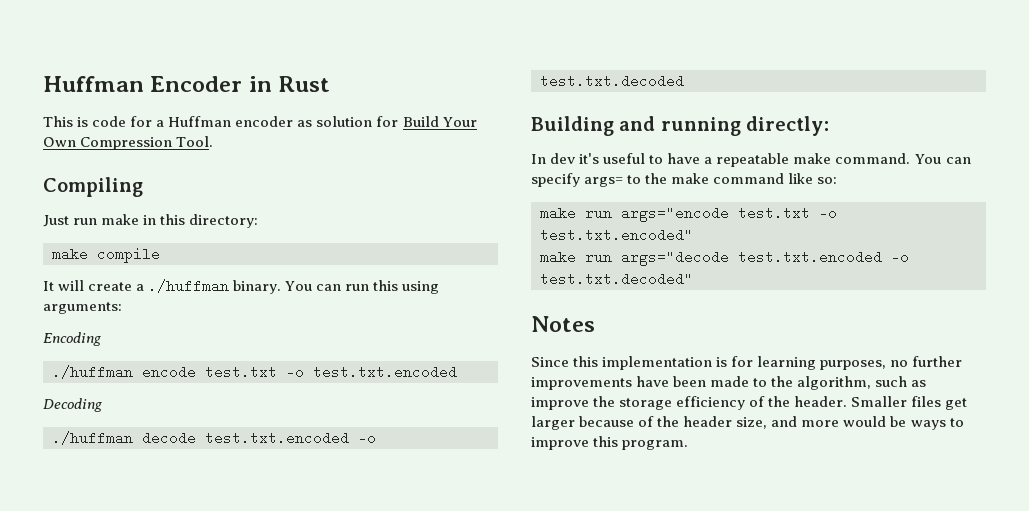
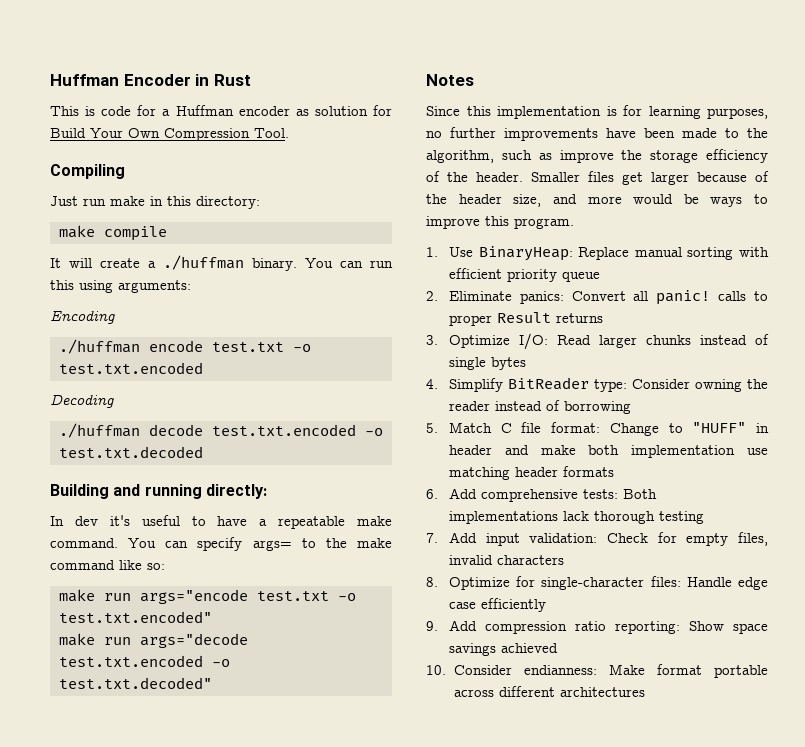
+ 1. Use BinaryHeap: Replace manual sorting with efficient priority queue
+ 2. Eliminate panics: Convert all panic! calls to proper Result returns
+ 3. Optimize I/O: Read larger chunks instead of single bytes
+ 4. Simplify BitReader type: Consider owning the reader instead of borrowing
+ 5. Match C file format: Change to "HUFF" in header and make both implementation use matching header formats
+ 6. Add comprehensive tests: Both implementations lack thorough testing
+ 7. Add input validation: Check for empty files, invalid characters
+ 8. Optimize for single-character files: Handle edge case efficiently
+ 9. Add compression ratio reporting: Show space savings achieved
+ 10. Consider endianness: Make format portable across different architectures

